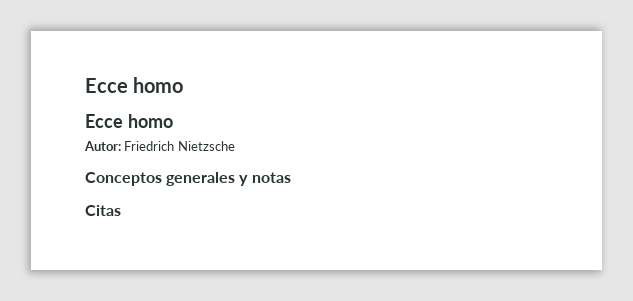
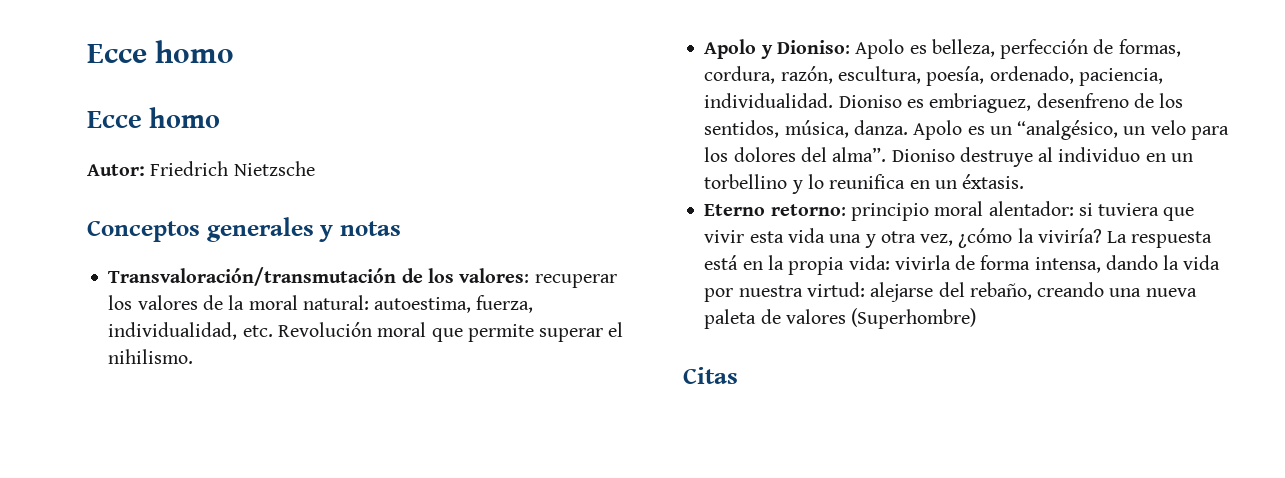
+ Transvaloración/transmutación de los valores: recuperar los valores de la moral natural: autoestima, fuerza, individualidad, etc. Revolución moral que permite superar el nihilismo.
+ Apolo y Dioniso: Apolo es belleza, perfección de formas, cordura, razón, escultura, poesía, ordenado, paciencia, individualidad. Dioniso es embriaguez, desenfreno de los sentidos, música, danza. Apolo es un “analgésico, un velo para los dolores del alma”. Dioniso destruye al individuo en un torbellino y lo reunifica en un éxtasis.
+ Eterno retorno: principio moral alentador: si tuviera que vivir esta vida una y otra vez, ¿cómo la viviría? La respuesta está en la propia vida: vivirla de forma intensa, dando la vida por nuestra virtud: alejarse del rebaño, creando una nueva paleta de valores (Superhombre)

